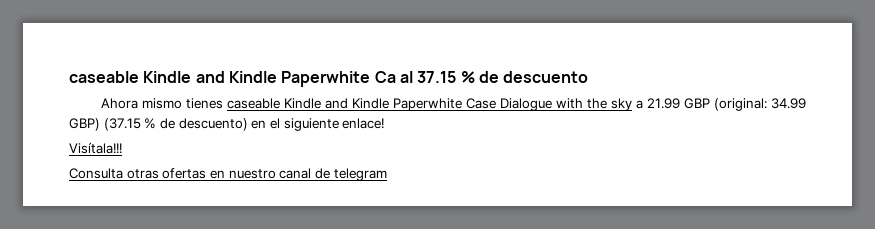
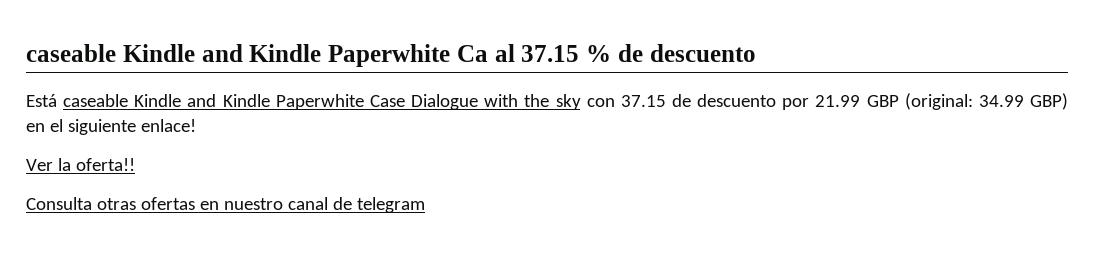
- Ahora mismo tienes caseable Kindle and Kindle Paperwhite Case Dialogue with the sky a 21.99 GBP (original: 34.99 GBP) (37.15 % de descuento) en el siguiente enlace!
+ Está caseable Kindle and Kindle Paperwhite Case Dialogue with the sky con 37.15 de descuento por 21.99 GBP (original: 34.99 GBP) en el siguiente enlace!
- Visítala!!!
+ Ver la oferta!!

